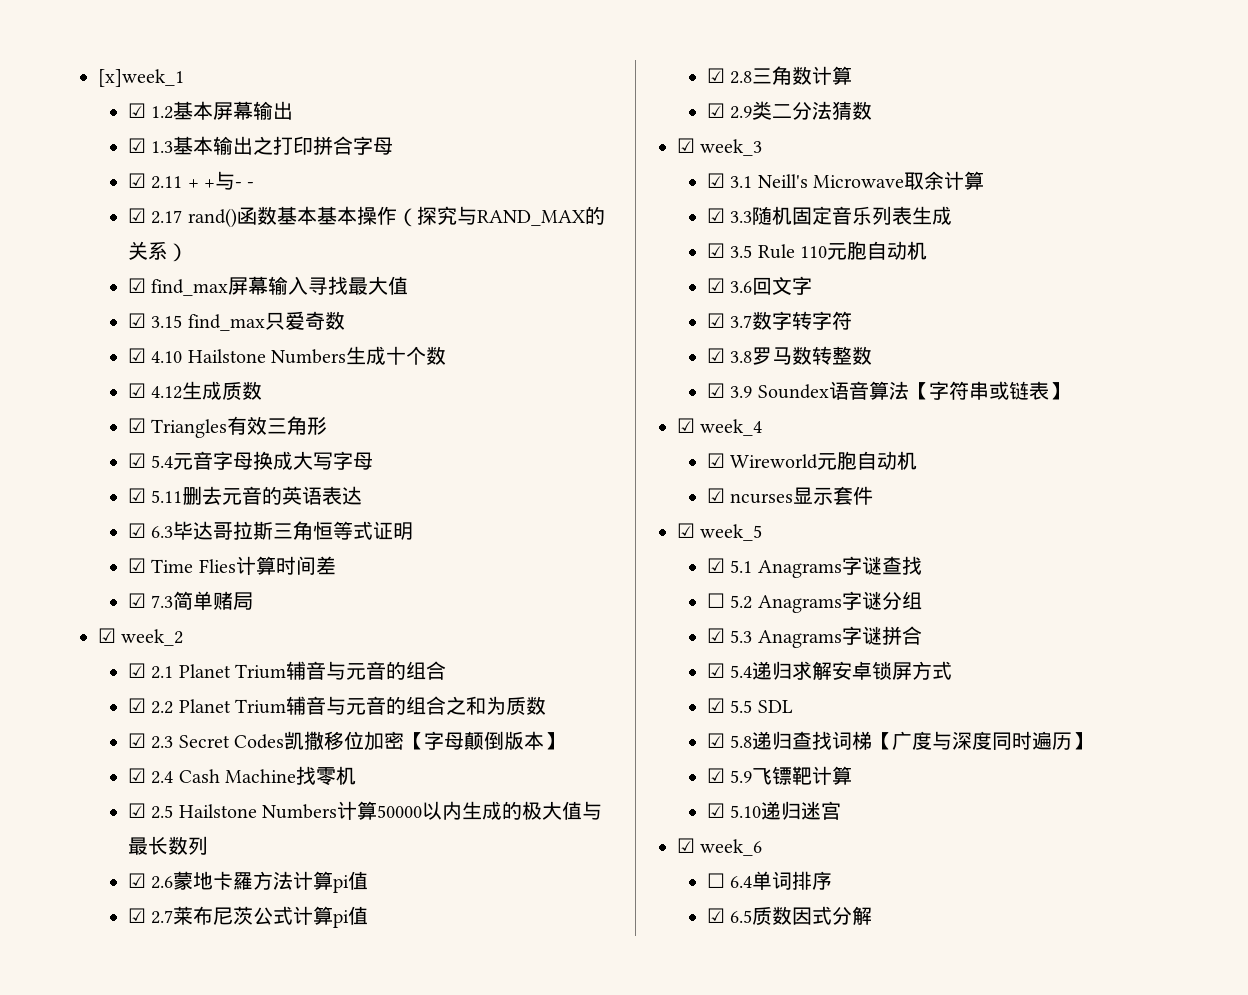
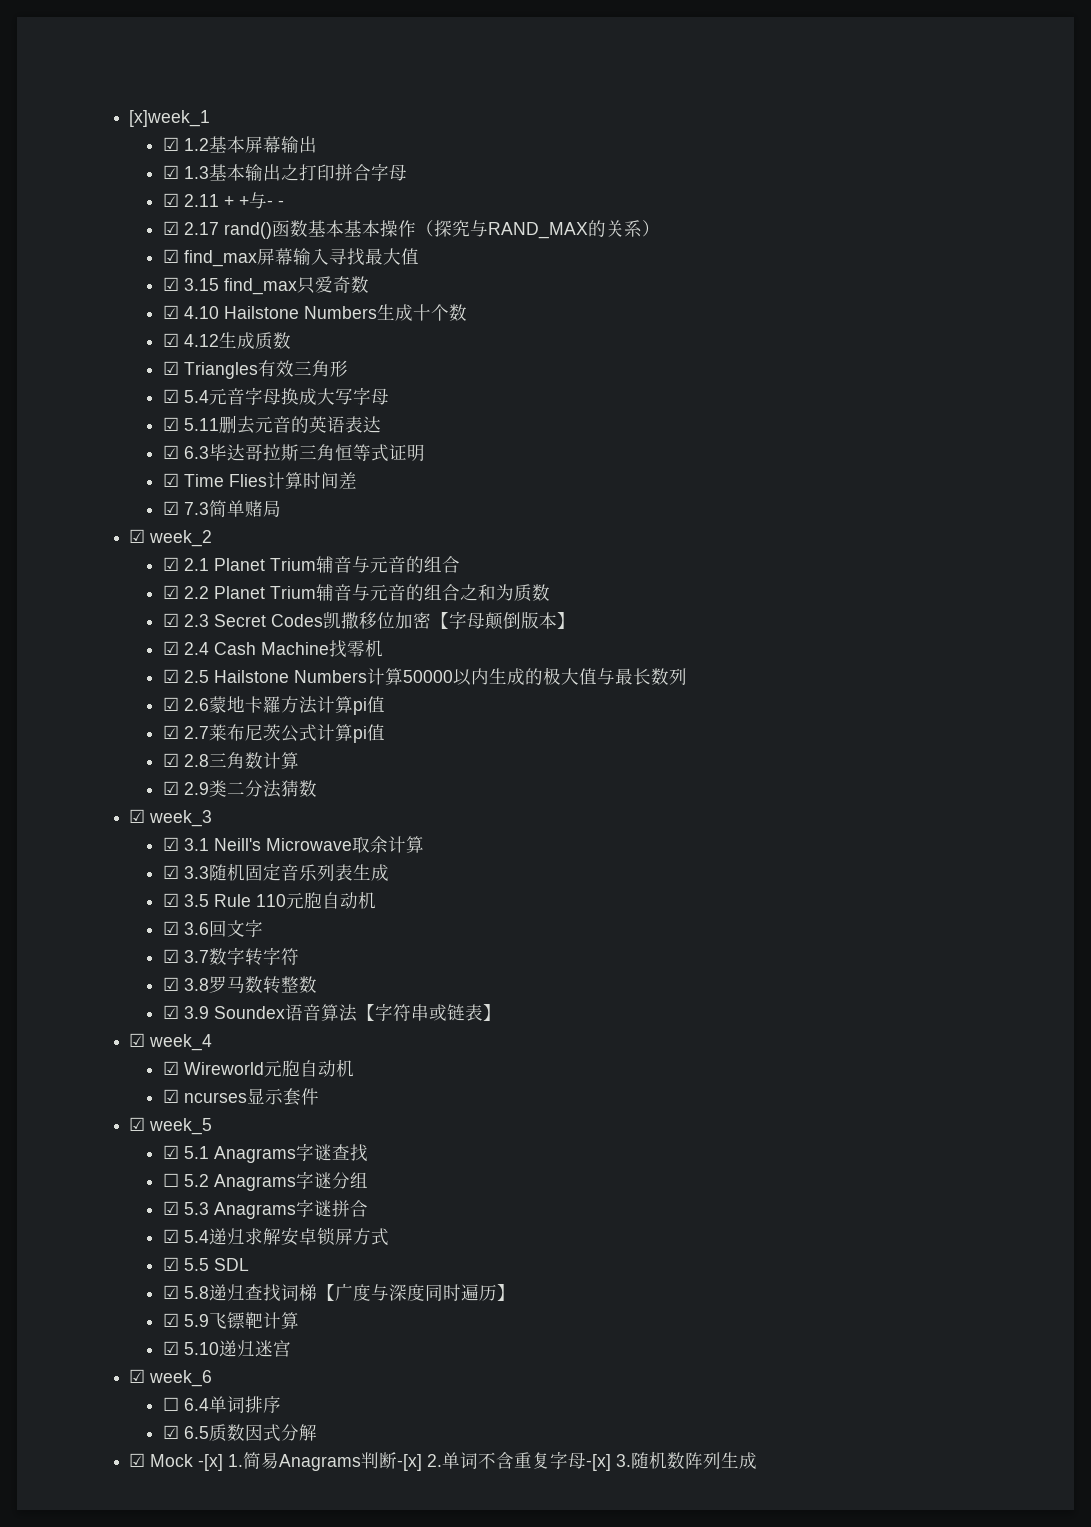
+ ☑ Mock -[x] 1.简易Anagrams判断-[x] 2.单词不含重复字母-[x] 3.随机数阵列生成

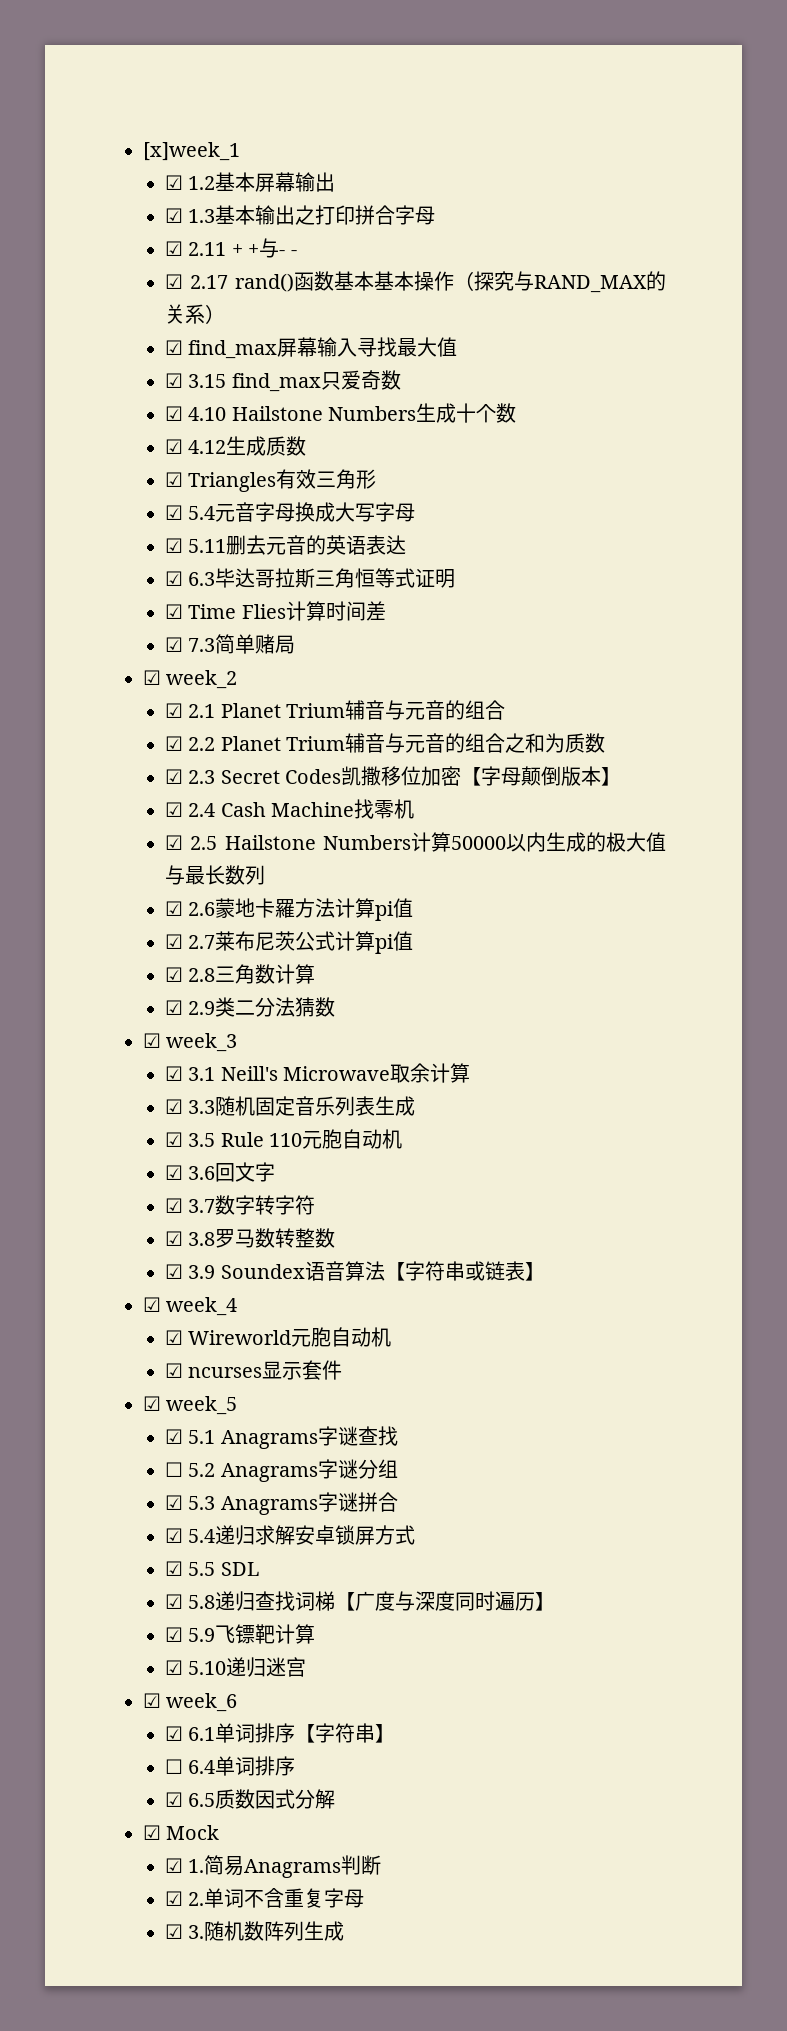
+ ☑ 6.1单词排序【字符串】
- ☑ Mock -[x] 1.简易Anagrams判断-[x] 2.单词不含重复字母-[x] 3.随机数阵列生成
+ ☑ Mock
+ ☑ 1.简易Anagrams判断
+ ☑ 2.单词不含重复字母
+ ☑ 3.随机数阵列生成

